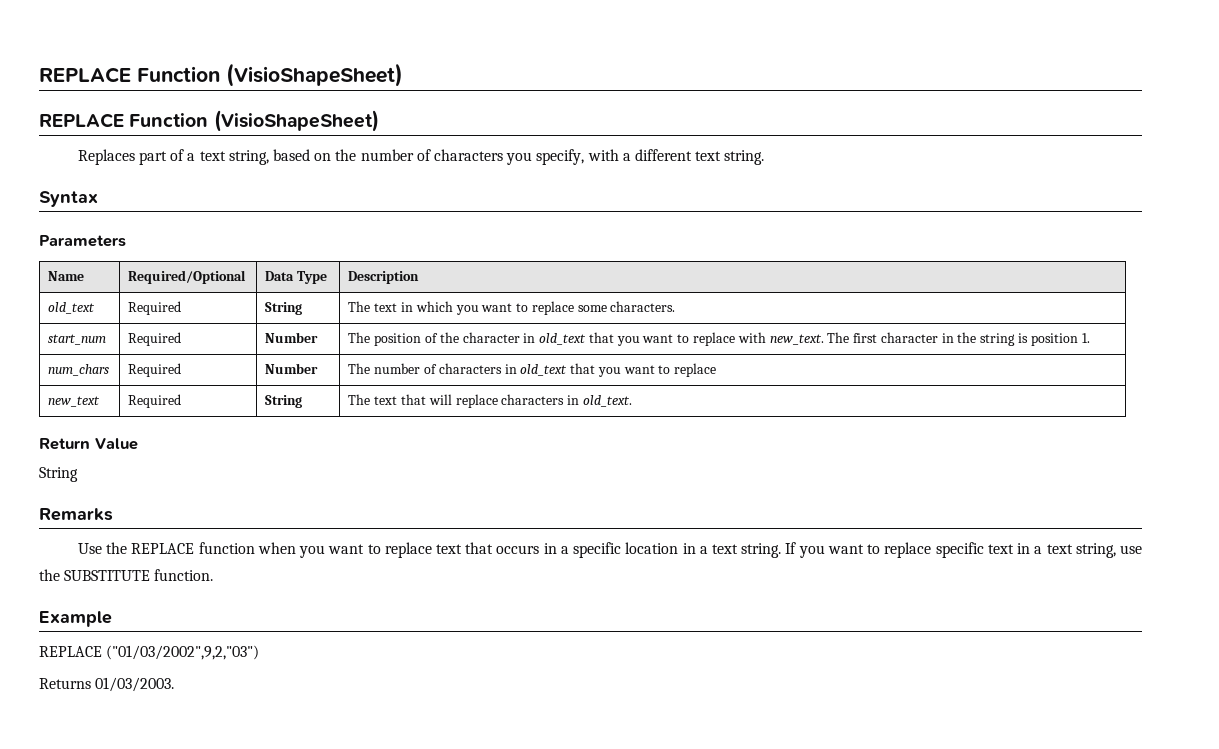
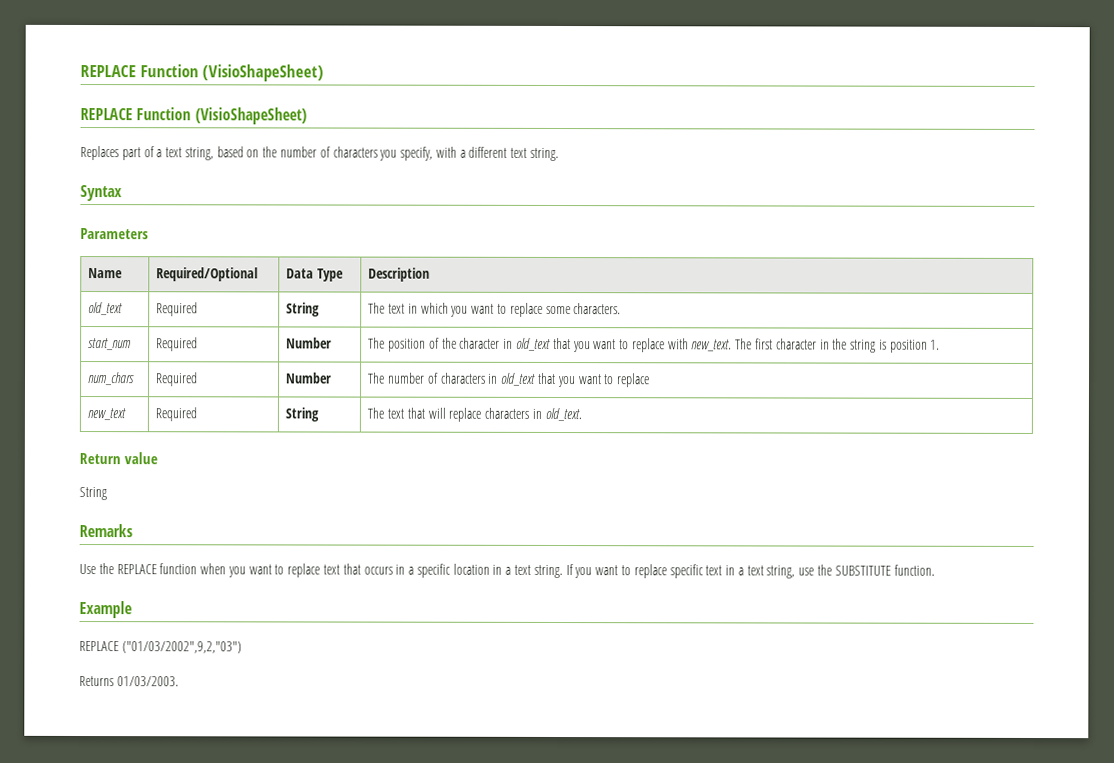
- Return Value
+ Return value

